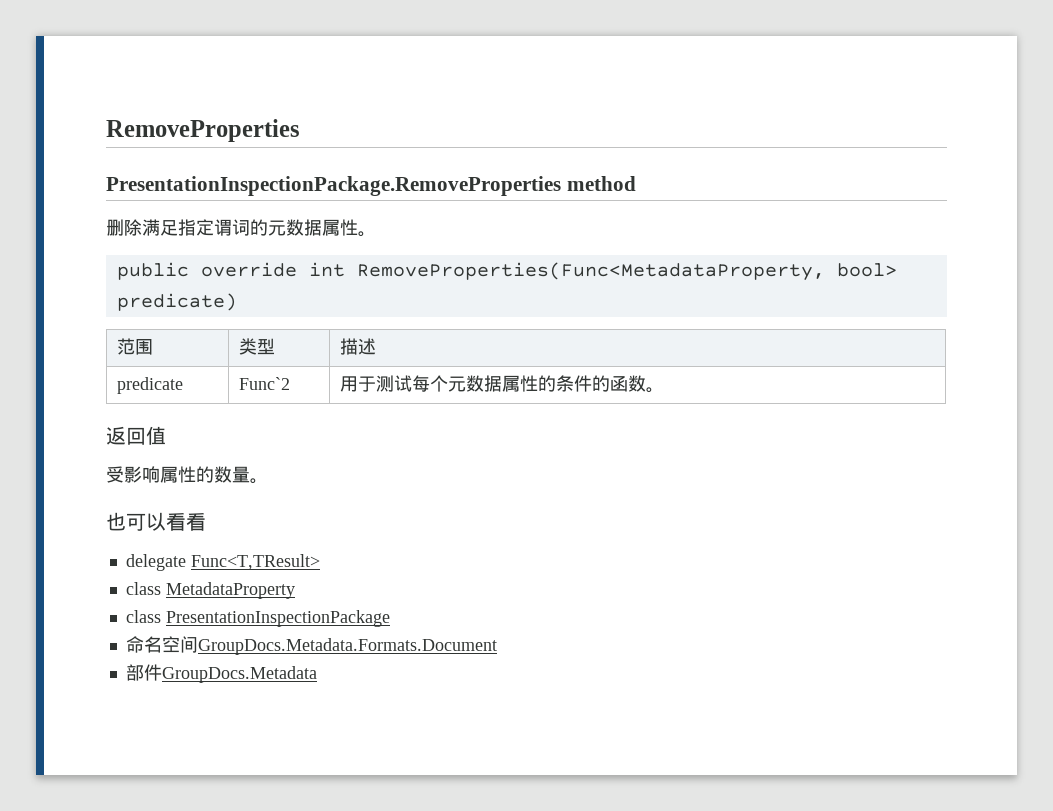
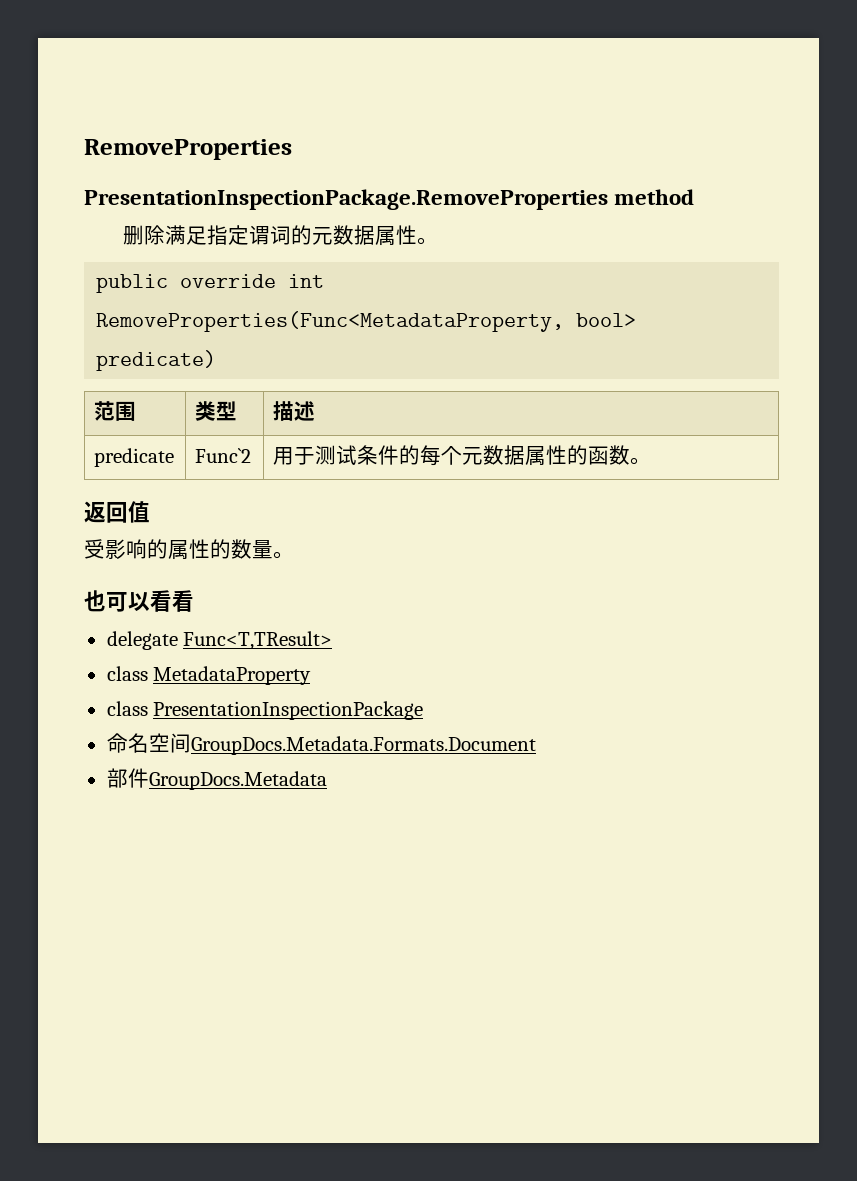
- predicate | Func`2 | 用于测试每个元数据属性的条件的函数。
+ predicate | Func`2 | 用于测试条件的每个元数据属性的函数。
- 受影响属性的数量。
+ 受影响的属性的数量。

